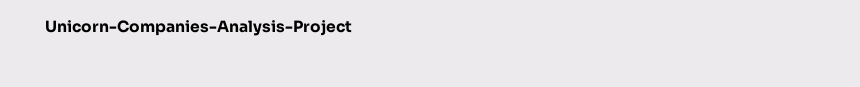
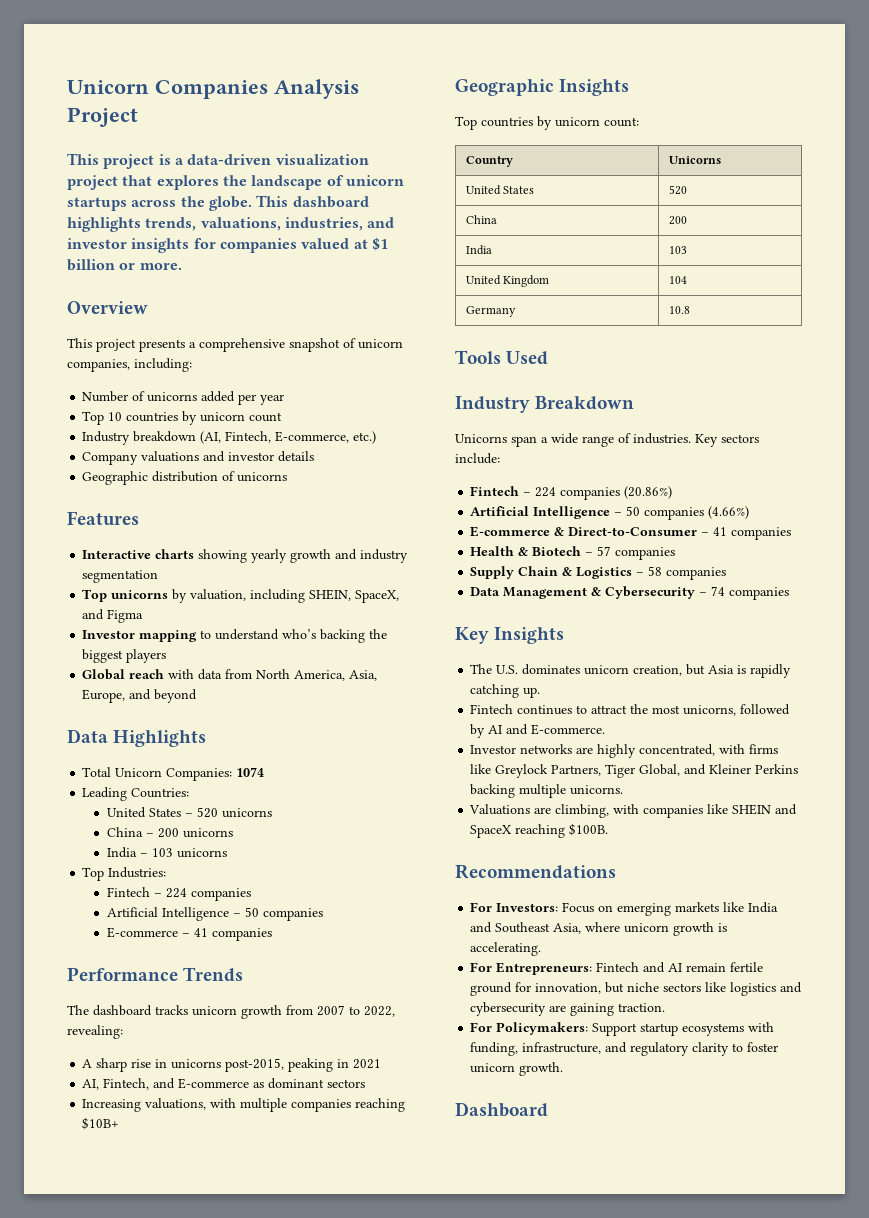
- Unicorn-Companies-Analysis-Project
+ Unicorn Companies Analysis Project
+ This project is a data-driven visualization project that explores the landscape of unicorn startups across the globe. This dashboard highlights trends, valuations, industries, and investor insights for companies valued at $1 billion or more.
+ Overview
+ This project presents a comprehensive snapshot of unicorn companies, including:
+ Number of unicorns added per year
+ Top 10 countries by unicorn count
+ Industry breakdown (AI, Fintech, E-commerce, etc.)
+ Company valuations and investor details
+ Geographic distribution of unicorns
+ Features
+ Interactive charts showing yearly growth and industry segmentation
+ Top unicorns by valuation, including SHEIN, SpaceX, and Figma
+ Investor mapping to understand who’s backing the biggest players
+ Global reach with data from North America, Asia, Europe, and beyond
+ Data Highlights
+ Total Unicorn Companies: 1074
+ Leading Countries:
+ United States – 520 unicorns
+ China – 200 unicorns
+ India – 103 unicorns
+ Top Industries:
+ Fintech – 224 companies
+ Artificial Intelligence – 50 companies
+ E-commerce – 41 companies
+ Performance Trends
+ The dashboard tracks unicorn growth from 2007 to 2022, revealing:
+ A sharp rise in unicorns post-2015, peaking in 2021
+ AI, Fintech, and E-commerce as dominant sectors
+ Increasing valuations, with multiple companies reaching $10B+
+ Geographic Insights
+ Top countries by unicorn count:
+ Country | Unicorns
+ United States | 520
+ China | 200
+ India | 103
+ United Kingdom | 104
+ Germany | 10.8
+ Tools Used
+ Industry Breakdown
+ Unicorns span a wide range of industries. Key sectors include:
+ Fintech – 224 companies (20.86%)
+ Artificial Intelligence – 50 companies (4.66%)
+ E-commerce & Direct-to-Consumer – 41 companies
+ Health & Biotech – 57 companies
+ Supply Chain & Logistics – 58 companies
+ Data Management & Cybersecurity – 74 companies
+ Key Insights
+ The U.S. dominates unicorn creation, but Asia is rapidly catching up.
+ Fintech continues to attract the most unicorns, followed by AI and E-commerce.
+ Investor networks are highly concentrated, with firms like Greylock Partners, Tiger Global, and Kleiner Perkins backing multiple unicorns.
+ Valuations are climbing, with companies like SHEIN and SpaceX reaching $100B.
+ Recommendations
+ For Investors: Focus on emerging markets like India and Southeast Asia, where unicorn growth is accelerating.
+ For Entrepreneurs: Fintech and AI remain fertile ground for innovation, but niche sectors like logistics and cybersecurity are gaining traction.
+ For Policymakers: Support startup ecosystems with funding, infrastructure, and regulatory clarity to foster unicorn growth.
+ Dashboard

